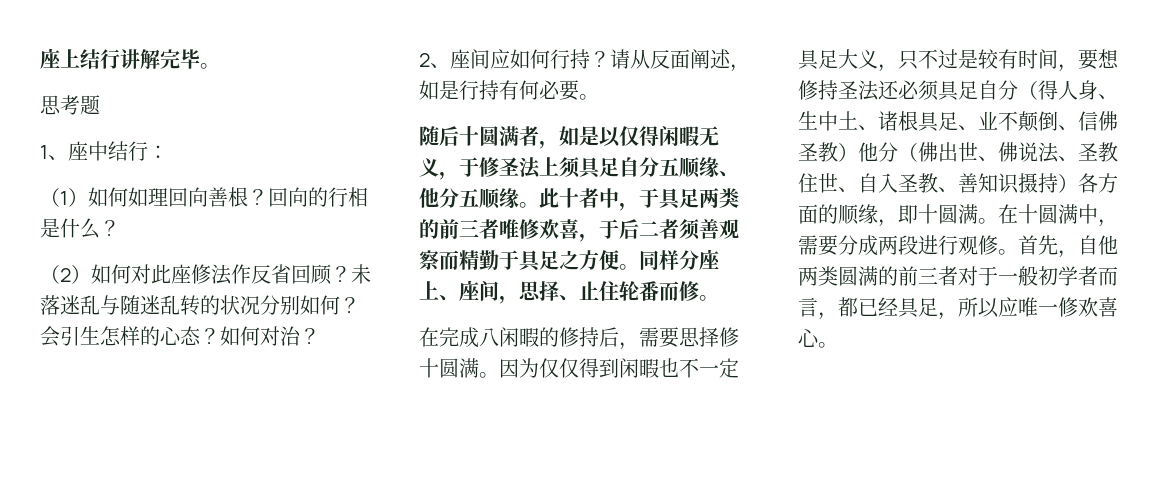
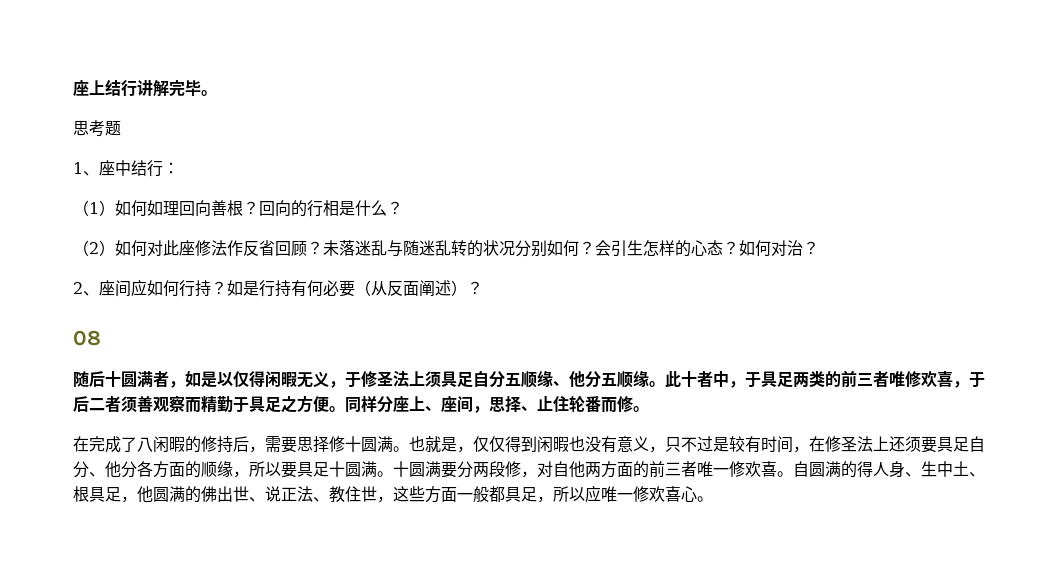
- 请从反面阐述，如是行持有何必要。
+ 如是行持有何必要（从反面阐述）？
+ 08
- 在完成八闲暇的修持后，需要思择修十圆满。
+ 在完成了八闲暇的修持后，需要思择修十圆满。
- 因为仅仅得到闲暇也不一定具足大义，只不过是较有时间，要想修持圣法还必须具足自分（得人身、生中土、诸根具足、业不颠倒、信佛圣教）他分（佛出世、佛说法、圣教住世、自入圣教、善知识摄持）各方面的顺缘，即十圆满。在十圆满中，需要分成两段进行观修。首先，自他两类圆满的前三者对于一般初学者而言，都已经具足，所以应唯一修欢喜心。
+ 也就是，仅仅得到闲暇也没有意义，只不过是较有时间，在修圣法上还须要具足自分、他分各方面的顺缘，所以要具足十圆满。十圆满要分两段修，对自他两方面的前三者唯一修欢喜。自圆满的得人身、生中土、根具足，他圆满的佛出世、说正法、教住世，这些方面一般都具足，所以应唯一修欢喜心。

